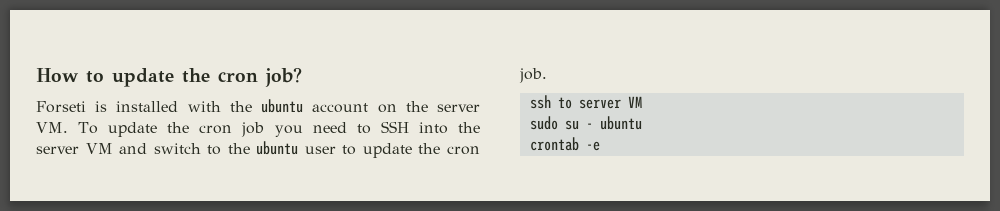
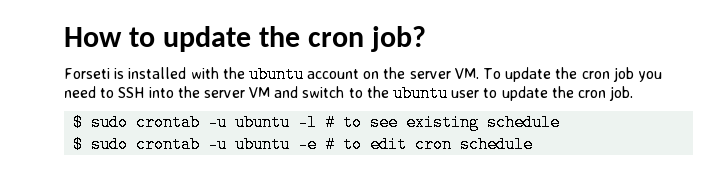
- ssh to server VM
- sudo su - ubuntu
- crontab -e
+ $ sudo crontab -u ubuntu -l # to see existing schedule
+ $ sudo crontab -u ubuntu -e # to edit cron schedule

